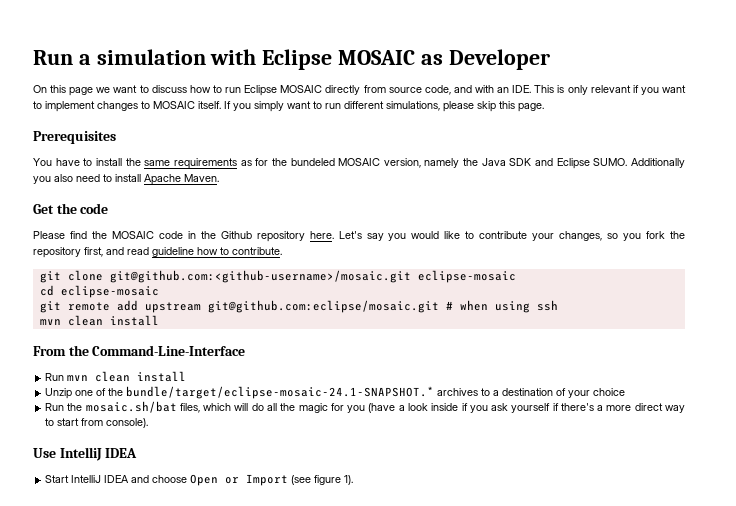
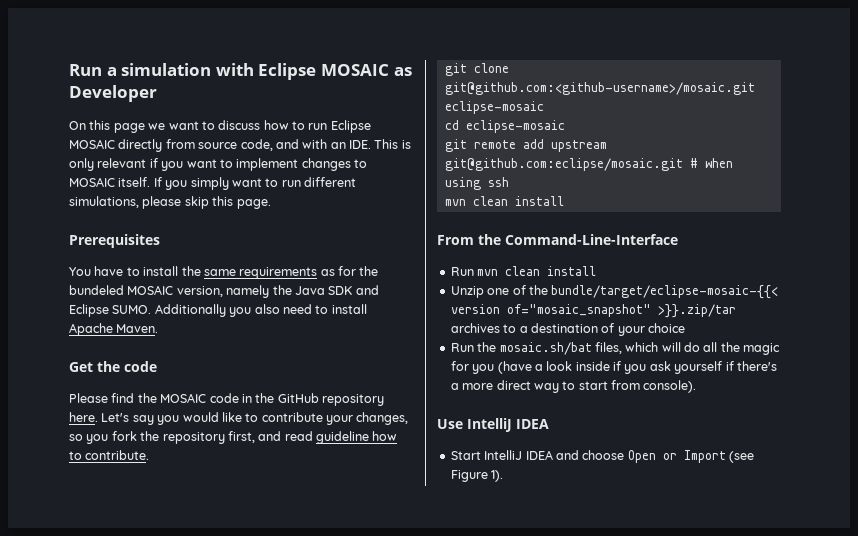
- Please find the MOSAIC code in the Github repository here.
+ Please find the MOSAIC code in the GitHub repository here.
- Unzip one of the bundle/target/eclipse-mosaic-24.1-SNAPSHOT.* archives to a destination of your choice
+ Unzip one of the bundle/target/eclipse-mosaic-{{< version of="mosaic_snapshot" >}}.zip/tar archives to a destination of your choice
- Start IntelliJ IDEA and choose Open or Import (see figure 1).
+ Start IntelliJ IDEA and choose Open or Import (see Figure 1).

